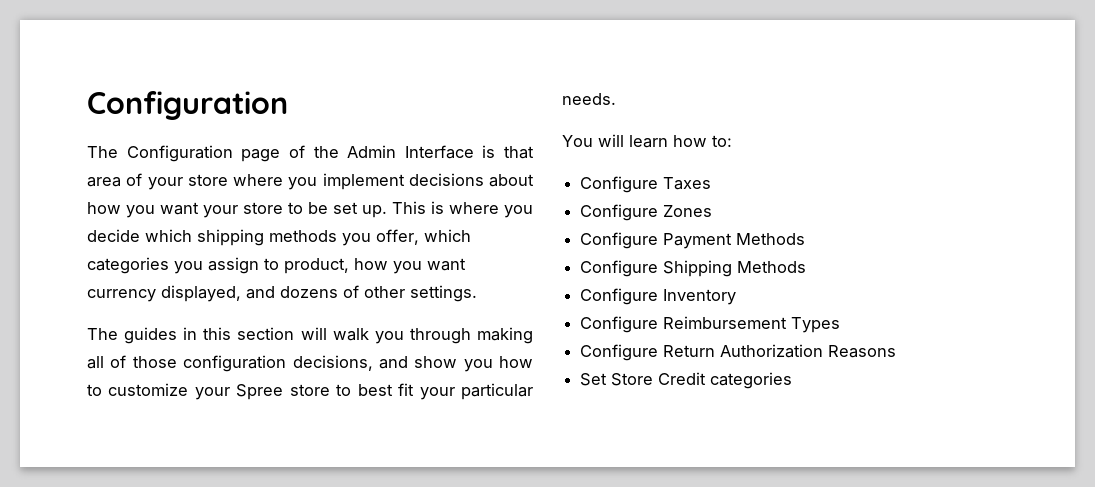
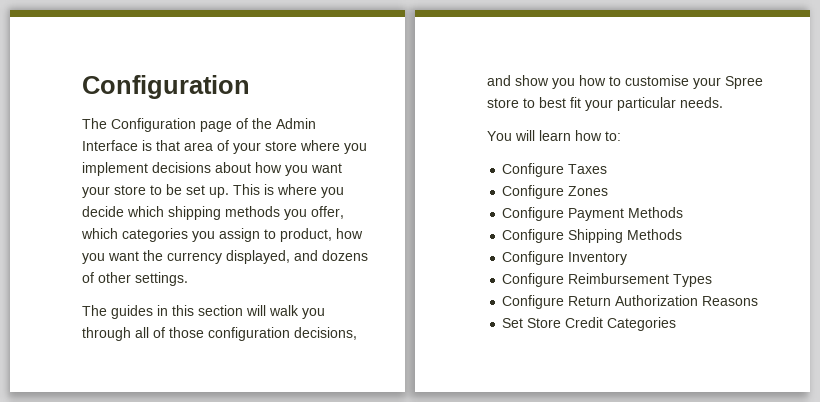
- This is where you decide which shipping methods you offer, which categories you assign to product, how you want currency displayed, and dozens of other settings.
+ This is where you decide which shipping methods you offer, which categories you assign to product, how you want the currency displayed, and dozens of other settings.
- The guides in this section will walk you through making all of those configuration decisions, and show you how to customize your Spree store to best fit your particular needs.
+ The guides in this section will walk you through all of those configuration decisions, and show you how to customise your Spree store to best fit your particular needs.
- Set Store Credit categories
+ Set Store Credit Categories

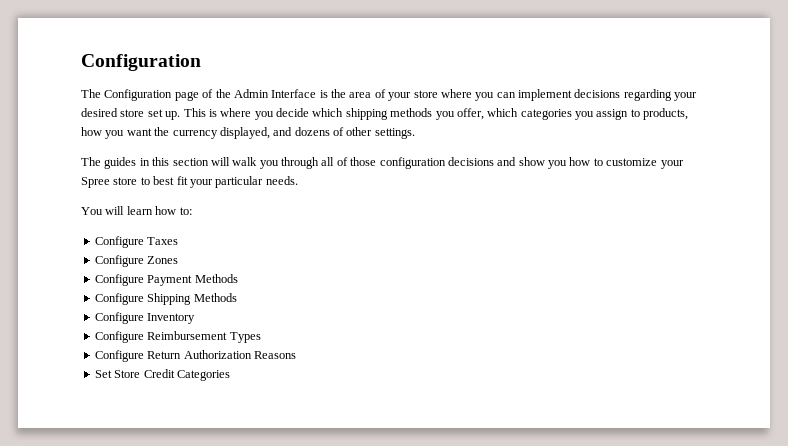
- The Configuration page of the Admin Interface is that area of your store where you implement decisions about how you want your store to be set up.
+ The Configuration page of the Admin Interface is the area of your store where you can implement decisions regarding your desired store set up.
- This is where you decide which shipping methods you offer, which categories you assign to product, how you want the currency displayed, and dozens of other settings.
+ This is where you decide which shipping methods you offer, which categories you assign to products, how you want the currency displayed, and dozens of other settings.
- The guides in this section will walk you through all of those configuration decisions, and show you how to customise your Spree store to best fit your particular needs.
+ The guides in this section will walk you through all of those configuration decisions and show you how to customize your Spree store to best fit your particular needs.

